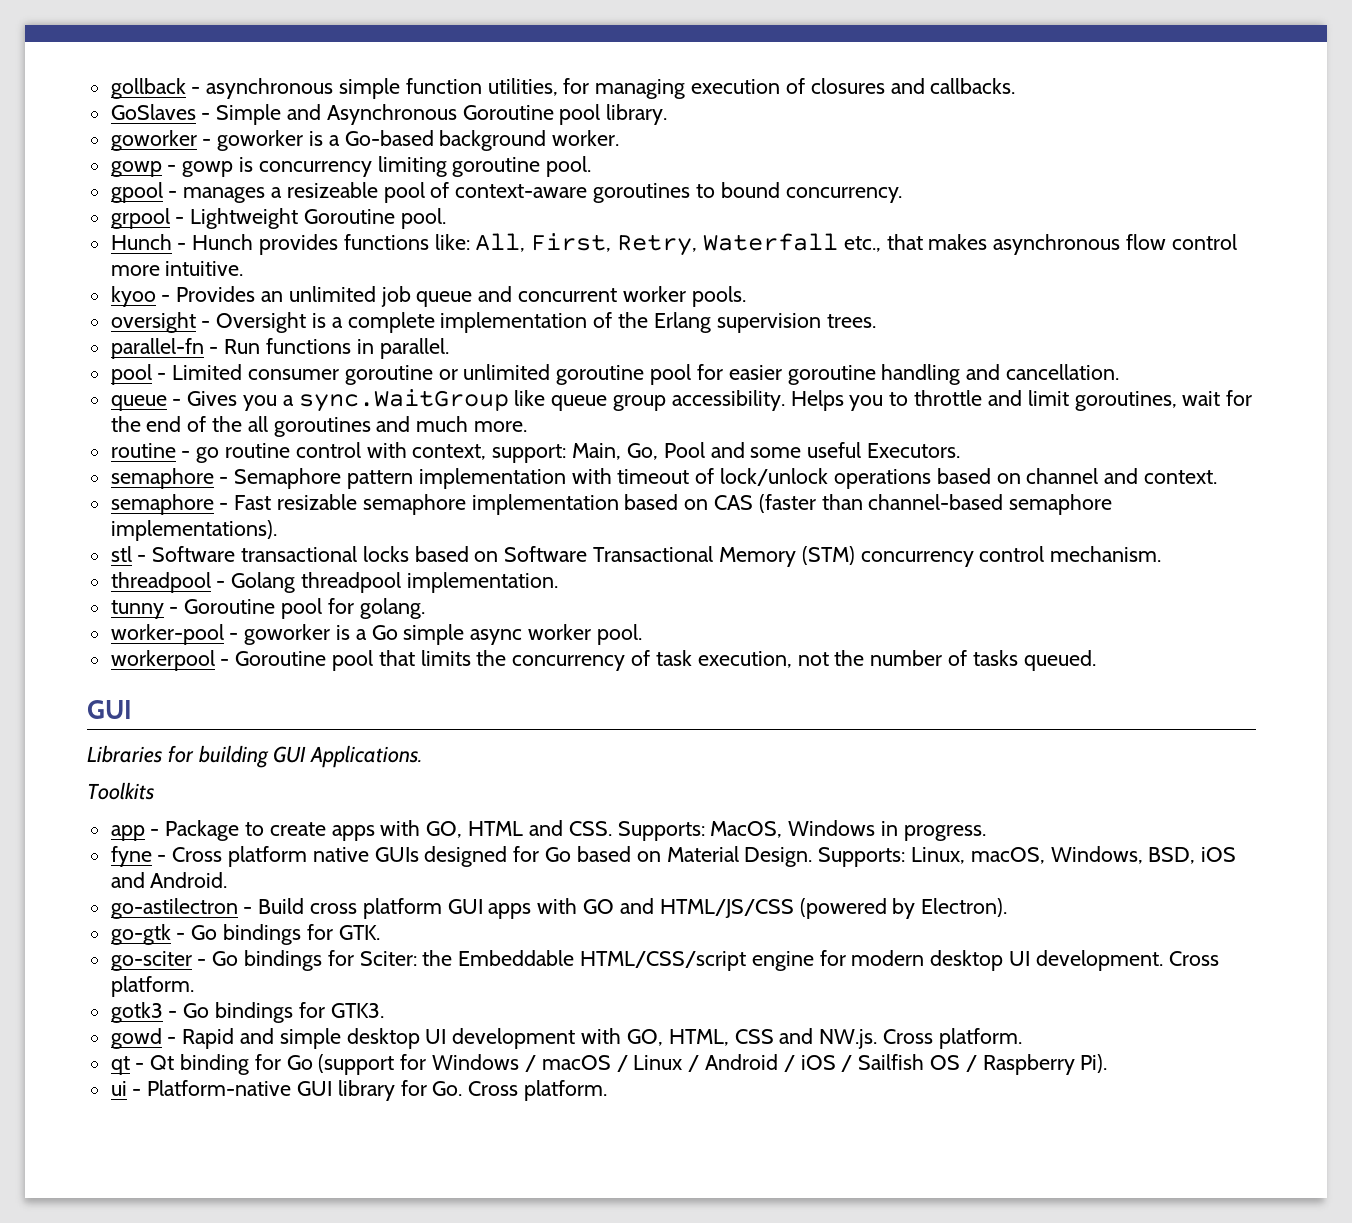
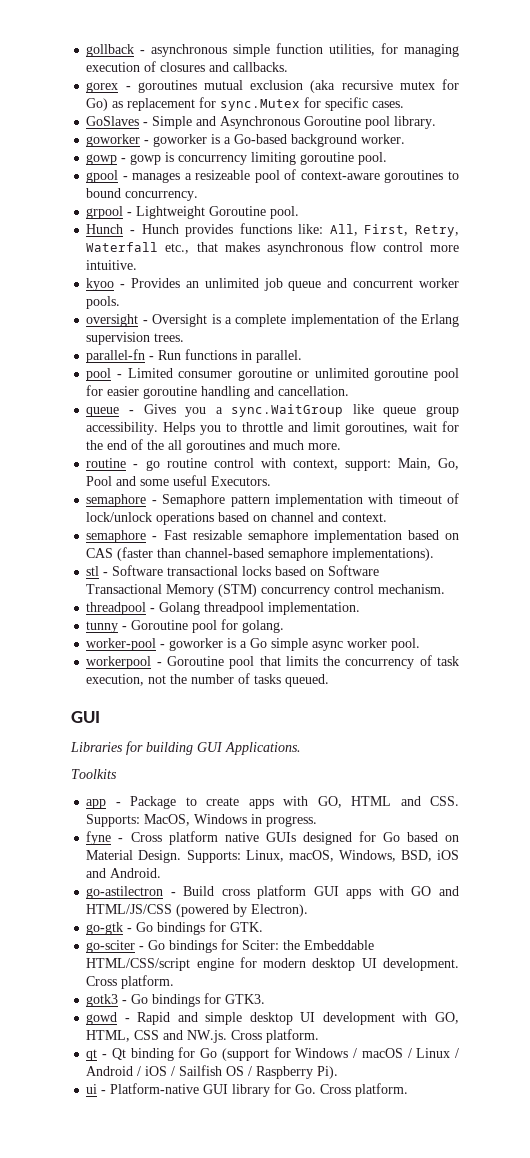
+ gorex - goroutines mutual exclusion (aka recursive mutex for Go) as replacement for sync.Mutex for specific cases.

